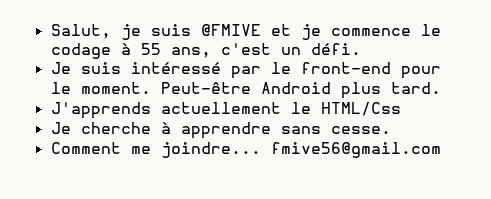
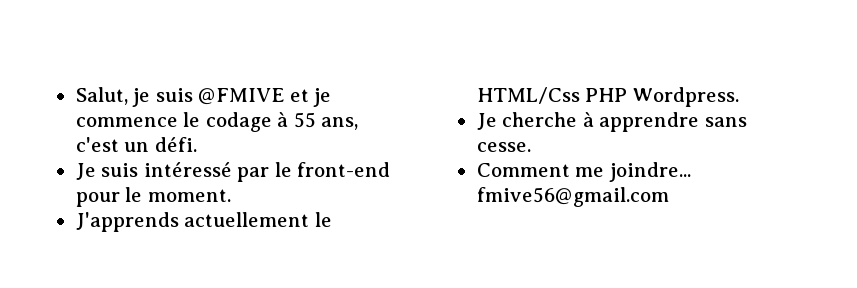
- Peut-être Android plus tard.
- J'apprends actuellement le HTML/Css
+ J'apprends actuellement le HTML/Css PHP Wordpress.

